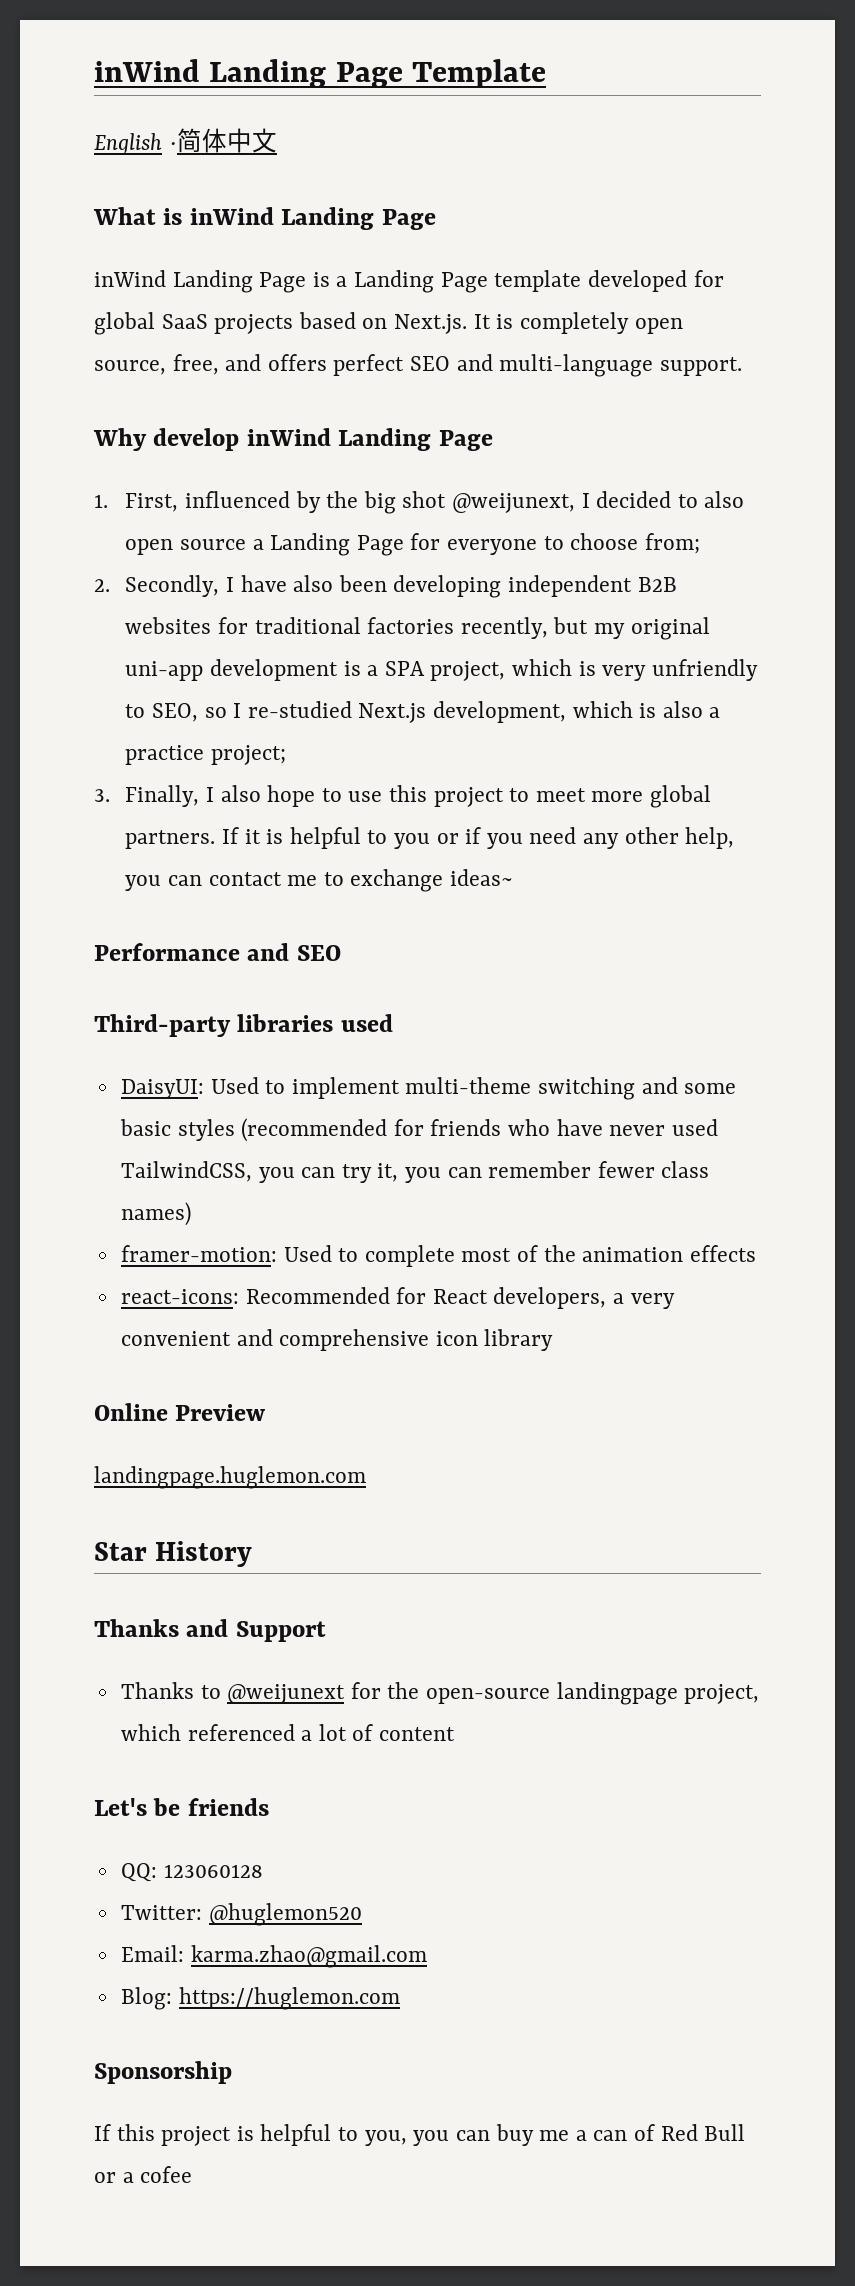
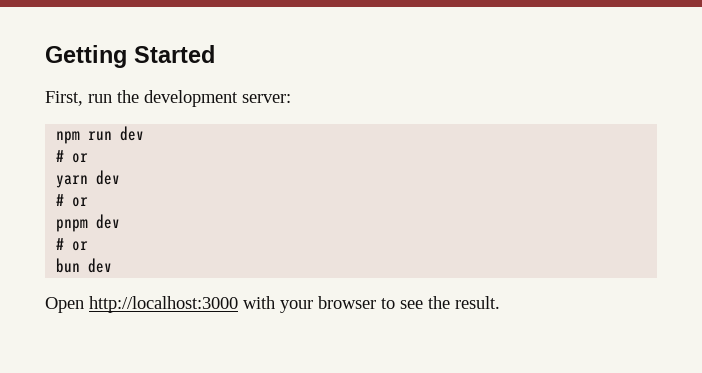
- inWind Landing Page Template
- English ∙简体中文
- What is inWind Landing Page
- inWind Landing Page is a Landing Page template developed for global SaaS projects based on Next.js. It is completely open source, free, and offers perfect SEO and multi-language support.
- Why develop inWind Landing Page
- 1. First, influenced by the big shot @weijunext, I decided to also open source a Landing Page for everyone to choose from;
- 2. Secondly, I have also been developing independent B2B websites for traditional factories recently, but my original uni-app development is a SPA project, which is very unfriendly to SEO, so I re-studied Next.js development, which is also a practice project;
- 3. Finally, I also hope to use this project to meet more global partners. If it is helpful to you or if you need any other help, you can contact me to exchange ideas~
- Performance and SEO
- Third-party libraries used
- DaisyUI: Used to implement multi-theme switching and some basic styles (recommended for friends who have never used TailwindCSS, you can try it, you can remember fewer class names)
- framer-motion: Used to complete most of the animation effects
- react-icons: Recommended for React developers, a very convenient and comprehensive icon library
- Online Preview
- landingpage.huglemon.com
- Star History
- Thanks and Support
- Thanks to @weijunext for the open-source landingpage project, which referenced a lot of content
- Let's be friends
- QQ: 123060128
- Twitter: @huglemon520
- Email: karma.zhao@gmail.com
- Blog: https://huglemon.com
- Sponsorship
- If this project is helpful to you, you can buy me a can of Red Bull or a cofee
+ Getting Started
+ First, run the development server:
+ npm run dev
+ # or
+ yarn dev
+ # or
+ pnpm dev
+ # or
+ bun dev
+ Open http://localhost:3000 with your browser to see the result.

